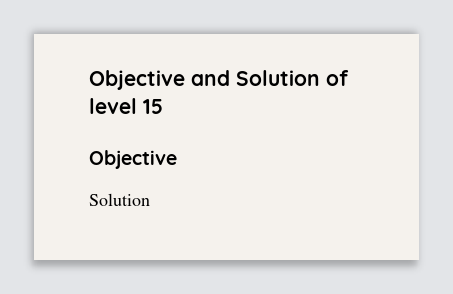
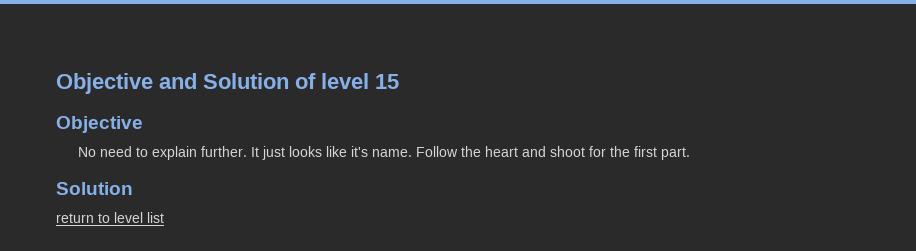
  Objective and Solution of level 15
  Objective
+ No need to explain further. It just looks like it's name. Follow the heart and shoot for the first part.
  Solution
+ return to level list

